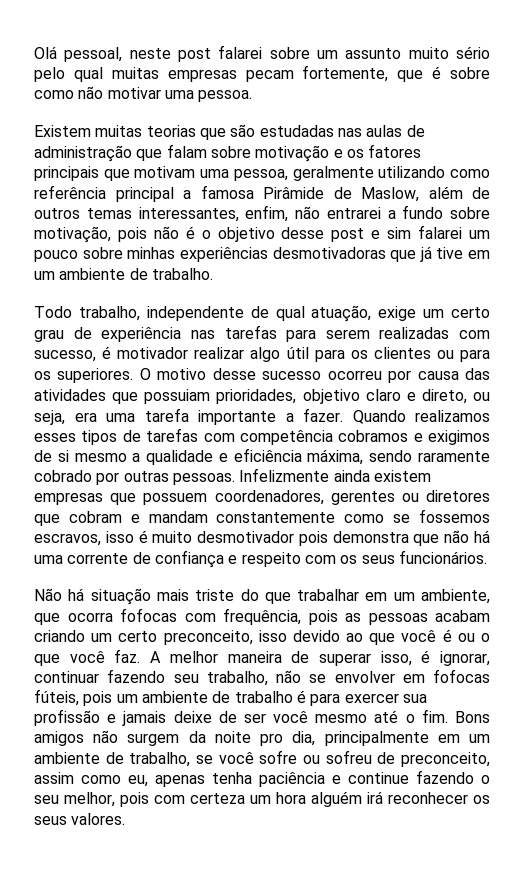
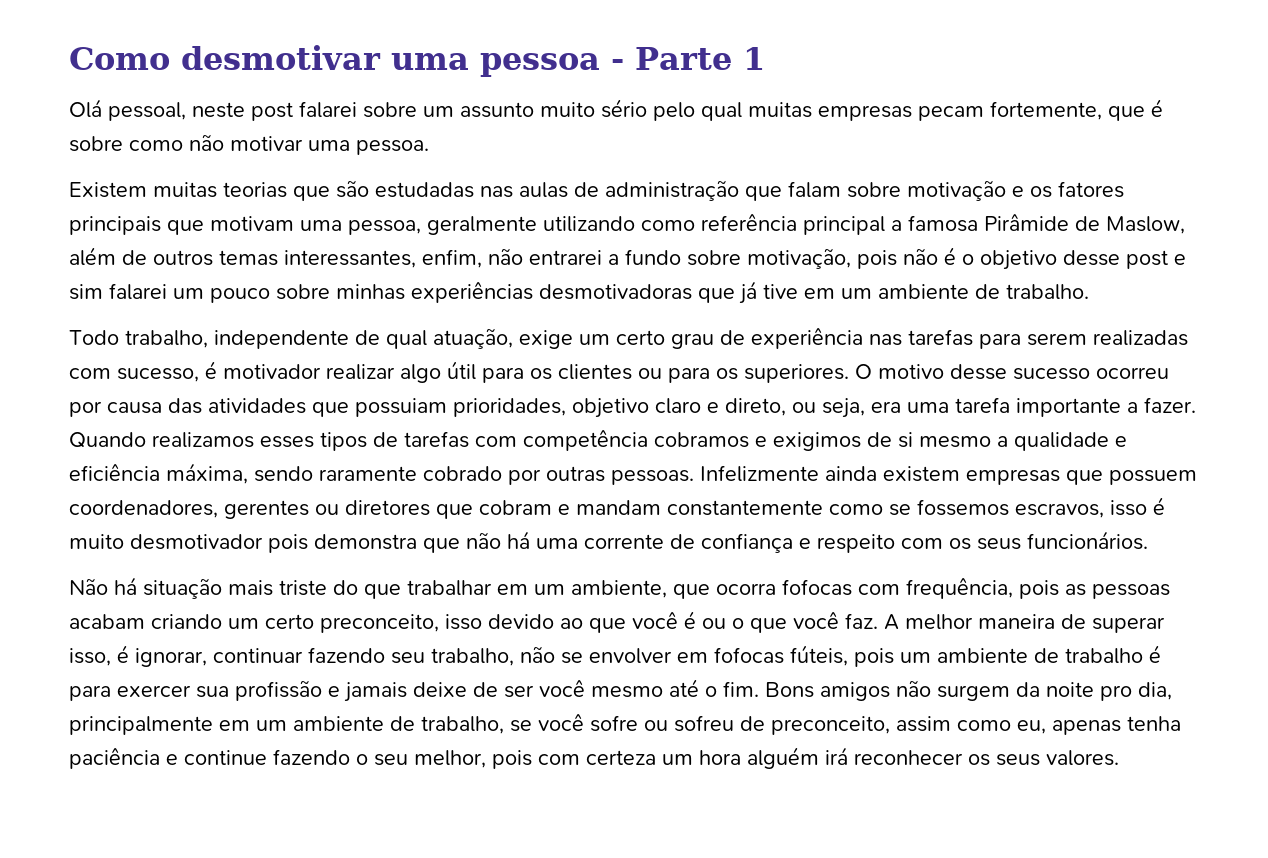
+ Como desmotivar uma pessoa - Parte 1

